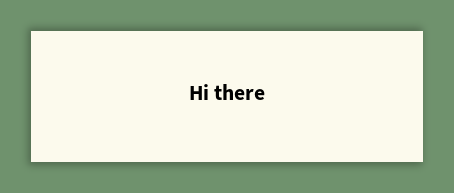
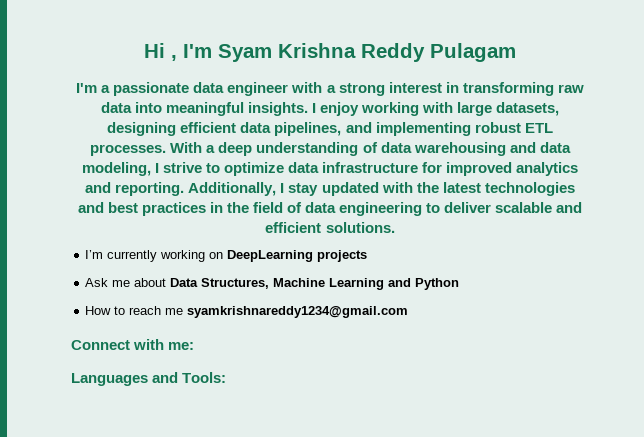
- Hi there
+ Hi , I'm Syam Krishna Reddy Pulagam
+ I'm a passionate data engineer with a strong interest in transforming raw data into meaningful insights. I enjoy working with large datasets, designing efficient data pipelines, and implementing robust ETL processes. With a deep understanding of data warehousing and data modeling, I strive to optimize data infrastructure for improved analytics and reporting. Additionally, I stay updated with the latest technologies and best practices in the field of data engineering to deliver scalable and efficient solutions.
+ I’m currently working on DeepLearning projects
+ Ask me about Data Structures, Machine Learning and Python
+ How to reach me syamkrishnareddy1234@gmail.com
+ Connect with me:
+ Languages and Tools:

